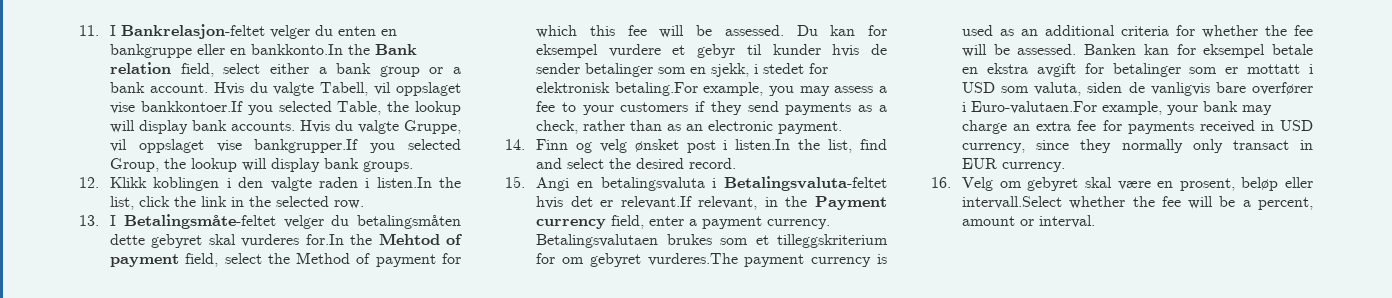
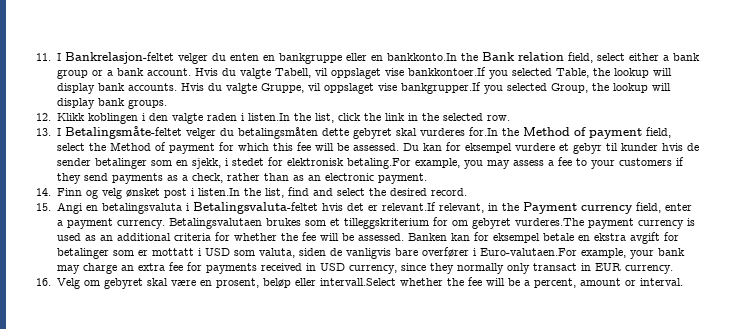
- 13. I Betalingsmåte-feltet velger du betalingsmåten dette gebyret skal vurderes for.In the Mehtod of payment field, select the Method of payment for which this fee will be assessed.
+ 13. I Betalingsmåte-feltet velger du betalingsmåten dette gebyret skal vurderes for.In the Method of payment field, select the Method of payment for which this fee will be assessed.

